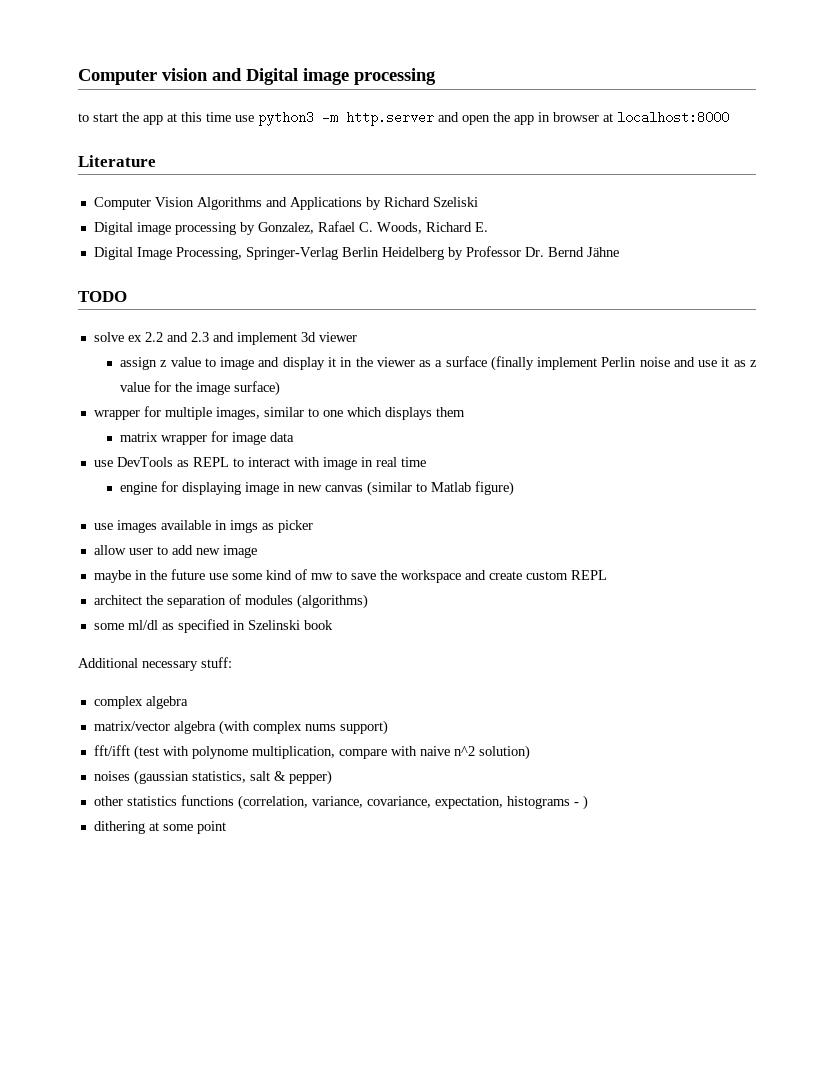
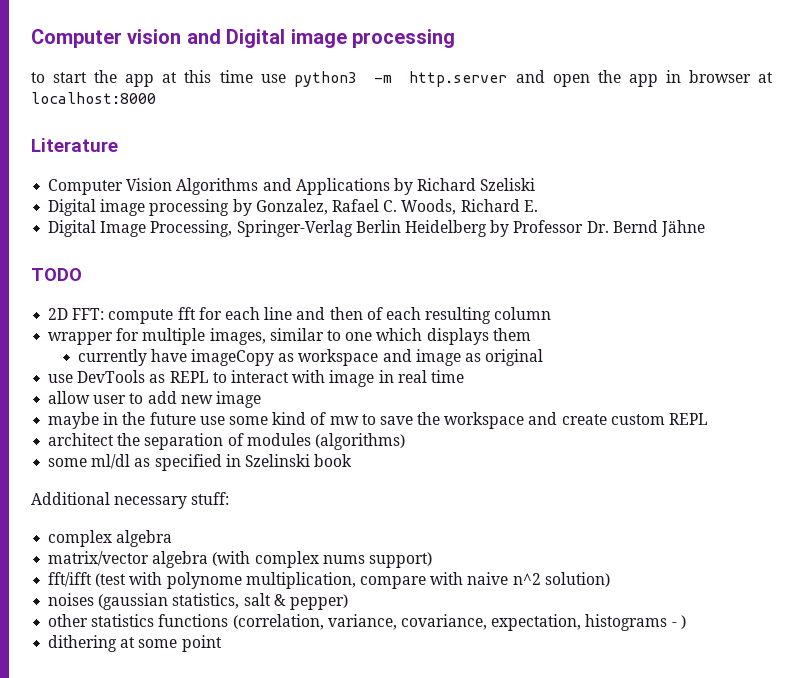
- solve ex 2.2 and 2.3 and implement 3d viewer
- assign z value to image and display it in the viewer as a surface (finally implement Perlin noise and use it as z value for the image surface)
+ 2D FFT: compute fft for each line and then of each resulting column
- matrix wrapper for image data
+ currently have imageCopy as workspace and image as original
- engine for displaying image in new canvas (similar to Matlab figure)
- use images available in imgs as picker

